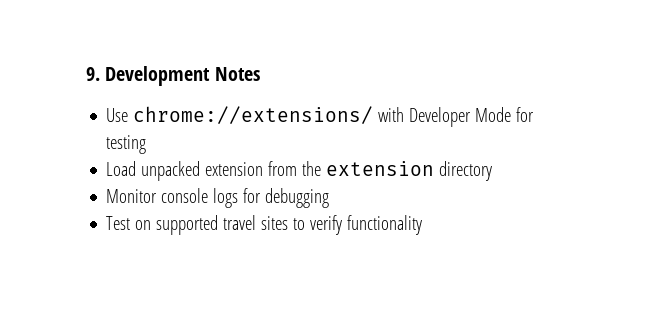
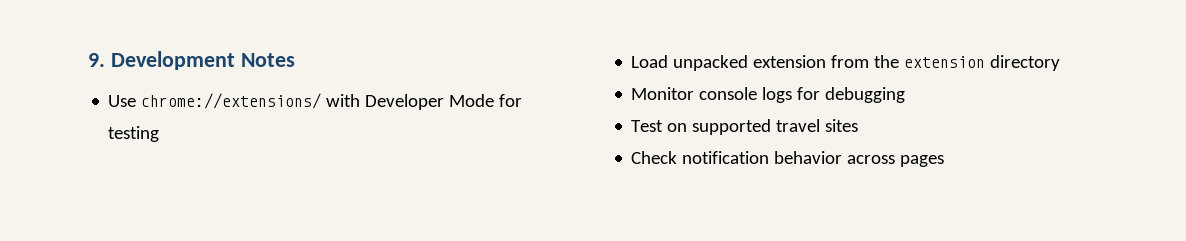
- Test on supported travel sites to verify functionality
+ Test on supported travel sites
+ Check notification behavior across pages

